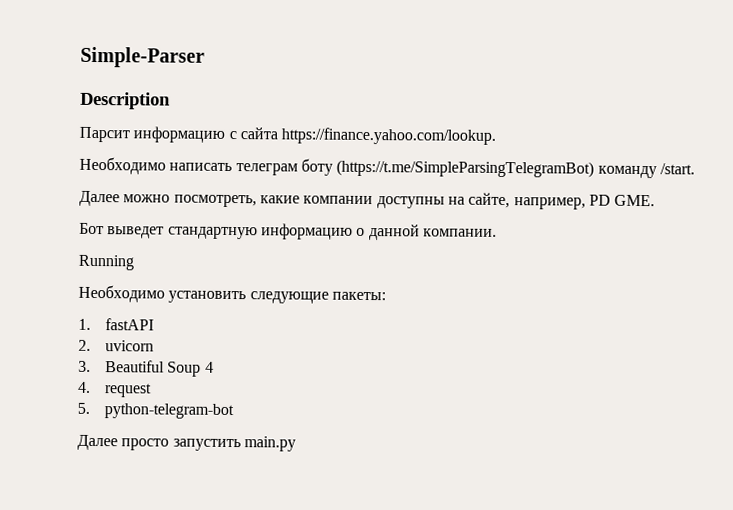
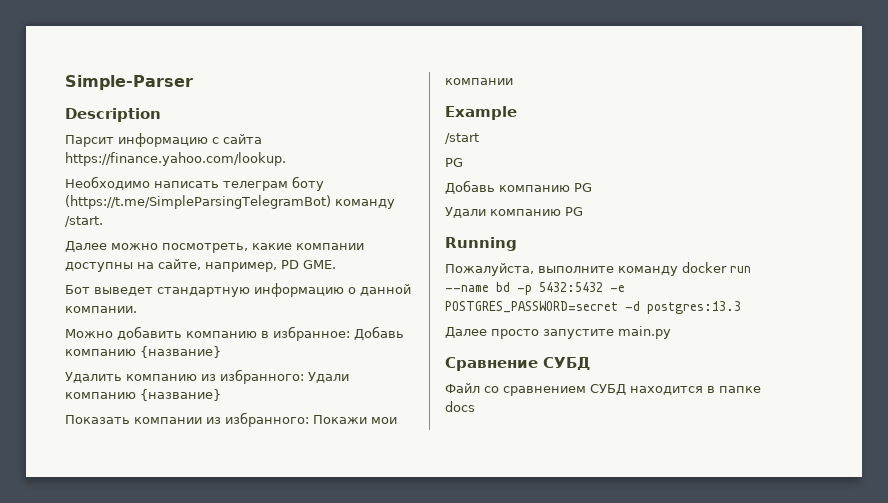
+ Можно добавить компанию в избранное: Добавь компанию {название}
+ Удалить компанию из избранного: Удали компанию {название}
+ Показать компании из избранного: Покажи мои компании
+ Example
+ /start
+ PG
+ Добавь компанию PG
+ Удали компанию PG
  Running
- Необходимо установить следующие пакеты:
- 1. fastAPI
- 2. uvicorn
- 3. Beautiful Soup 4
- 4. request
- 5. python-telegram-bot
+ Пожалуйста, выполните команду docker run --name bd -p 5432:5432 -e POSTGRES_PASSWORD=secret -d postgres:13.3
- Далее просто запустить main.py
+ Далее просто запустите main.py
+ Сравнение СУБД
+ Файл со сравнением СУБД находится в папке docs

